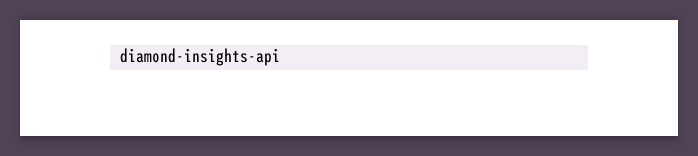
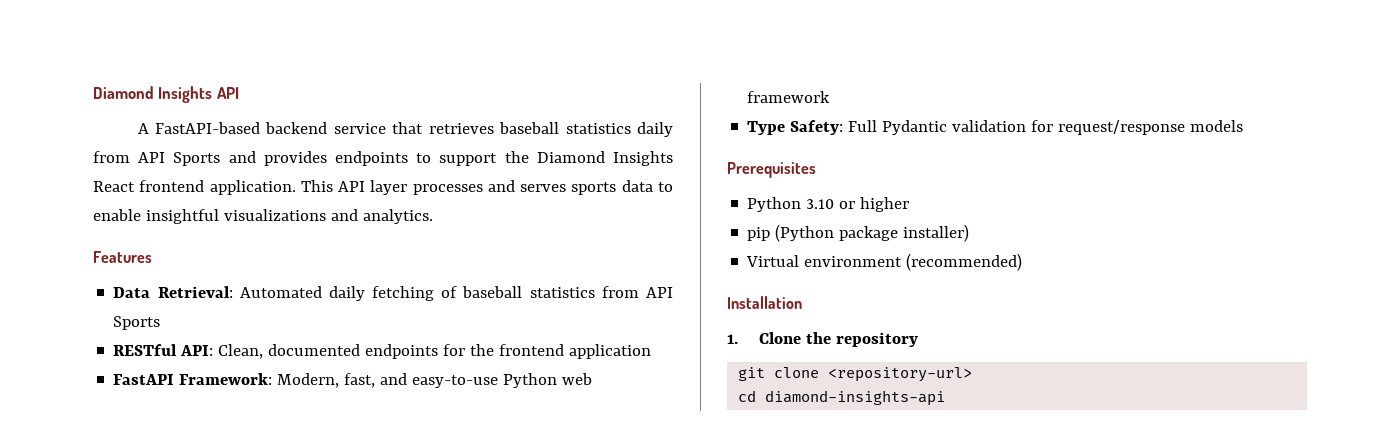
- diamond-insights-api
+ Diamond Insights API
+ A FastAPI-based backend service that retrieves baseball statistics daily from API Sports and provides endpoints to support the Diamond Insights React frontend application. This API layer processes and serves sports data to enable insightful visualizations and analytics.
+ Features
+ Data Retrieval: Automated daily fetching of baseball statistics from API Sports
+ RESTful API: Clean, documented endpoints for the frontend application
+ FastAPI Framework: Modern, fast, and easy-to-use Python web framework
+ Type Safety: Full Pydantic validation for request/response models
+ Prerequisites
+ Python 3.10 or higher
+ pip (Python package installer)
+ Virtual environment (recommended)
+ Installation
+ 1. Clone the repository
+ git clone <repository-url>
+ cd diamond-insights-api

